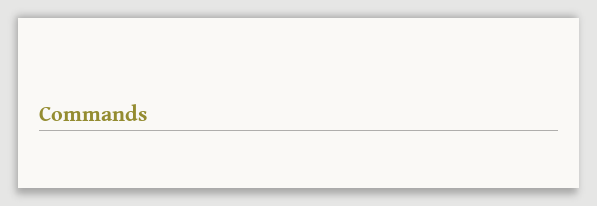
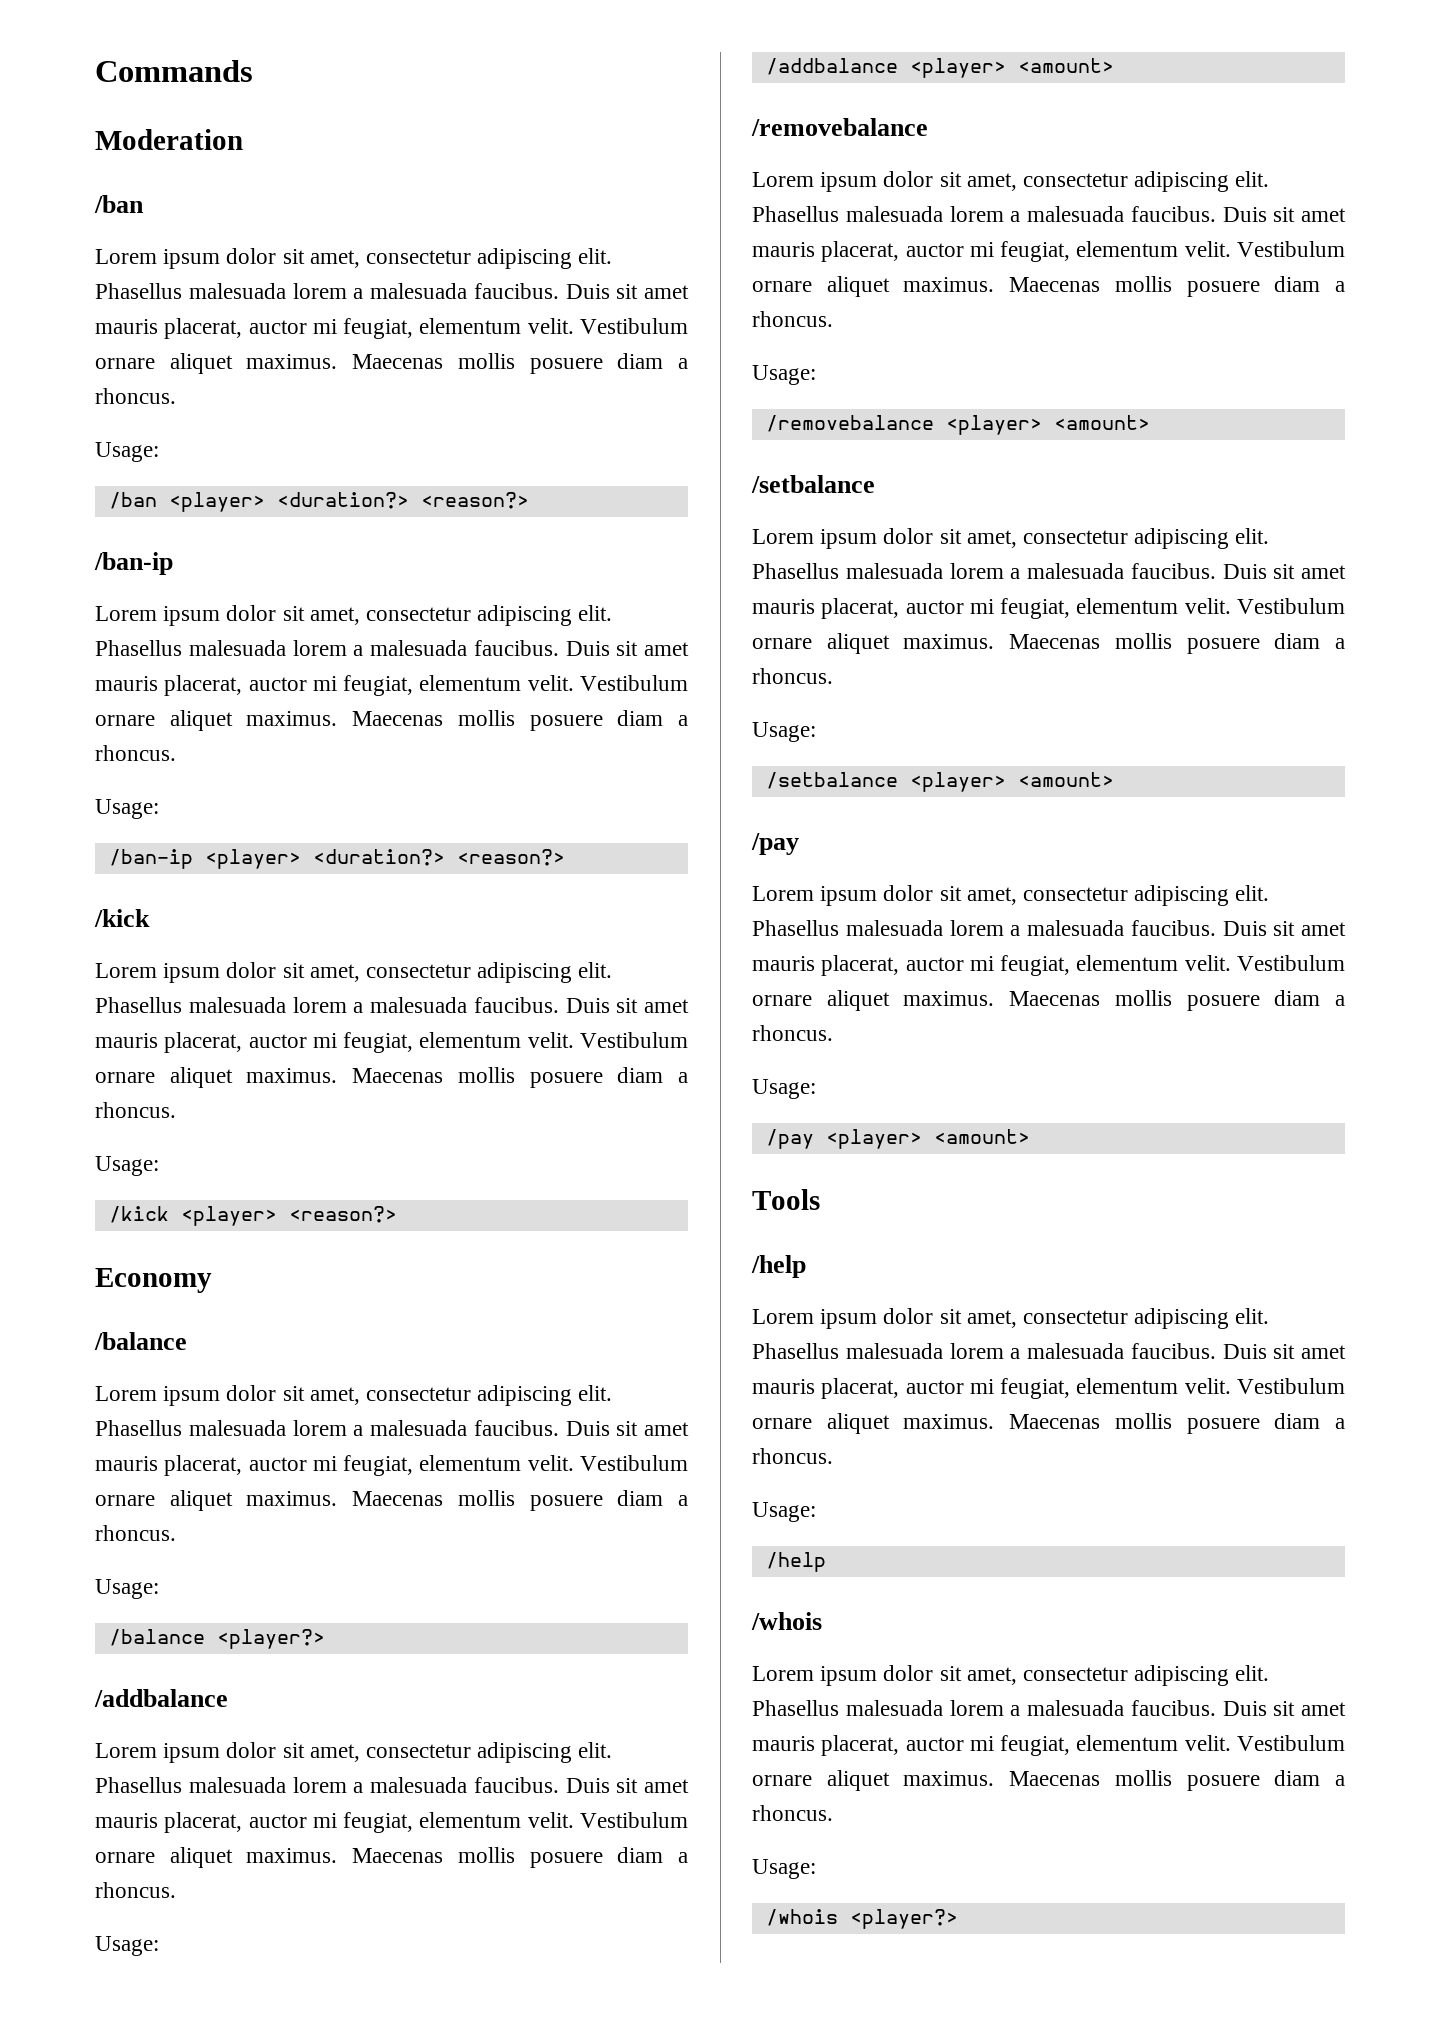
+ Moderation
+ /ban
+ Lorem ipsum dolor sit amet, consectetur adipiscing elit. Phasellus malesuada lorem a malesuada faucibus. Duis sit amet mauris placerat, auctor mi feugiat, elementum velit. Vestibulum ornare aliquet maximus. Maecenas mollis posuere diam a rhoncus.
+ Usage:
+ /ban <player> <duration?> <reason?>
+ /ban-ip
+ Lorem ipsum dolor sit amet, consectetur adipiscing elit. Phasellus malesuada lorem a malesuada faucibus. Duis sit amet mauris placerat, auctor mi feugiat, elementum velit. Vestibulum ornare aliquet maximus. Maecenas mollis posuere diam a rhoncus.
+ Usage:
+ /ban-ip <player> <duration?> <reason?>
+ /kick
+ Lorem ipsum dolor sit amet, consectetur adipiscing elit. Phasellus malesuada lorem a malesuada faucibus. Duis sit amet mauris placerat, auctor mi feugiat, elementum velit. Vestibulum ornare aliquet maximus. Maecenas mollis posuere diam a rhoncus.
+ Usage:
+ /kick <player> <reason?>
+ Economy
+ /balance
+ Lorem ipsum dolor sit amet, consectetur adipiscing elit. Phasellus malesuada lorem a malesuada faucibus. Duis sit amet mauris placerat, auctor mi feugiat, elementum velit. Vestibulum ornare aliquet maximus. Maecenas mollis posuere diam a rhoncus.
+ Usage:
+ /balance <player?>
+ /addbalance
+ Lorem ipsum dolor sit amet, consectetur adipiscing elit. Phasellus malesuada lorem a malesuada faucibus. Duis sit amet mauris placerat, auctor mi feugiat, elementum velit. Vestibulum ornare aliquet maximus. Maecenas mollis posuere diam a rhoncus.
+ Usage:
+ /addbalance <player> <amount>
+ /removebalance
+ Lorem ipsum dolor sit amet, consectetur adipiscing elit. Phasellus malesuada lorem a malesuada faucibus. Duis sit amet mauris placerat, auctor mi feugiat, elementum velit. Vestibulum ornare aliquet maximus. Maecenas mollis posuere diam a rhoncus.
+ Usage:
+ /removebalance <player> <amount>
+ /setbalance
+ Lorem ipsum dolor sit amet, consectetur adipiscing elit. Phasellus malesuada lorem a malesuada faucibus. Duis sit amet mauris placerat, auctor mi feugiat, elementum velit. Vestibulum ornare aliquet maximus. Maecenas mollis posuere diam a rhoncus.
+ Usage:
+ /setbalance <player> <amount>
+ /pay
+ Lorem ipsum dolor sit amet, consectetur adipiscing elit. Phasellus malesuada lorem a malesuada faucibus. Duis sit amet mauris placerat, auctor mi feugiat, elementum velit. Vestibulum ornare aliquet maximus. Maecenas mollis posuere diam a rhoncus.
+ Usage:
+ /pay <player> <amount>
+ Tools
+ /help
+ Lorem ipsum dolor sit amet, consectetur adipiscing elit. Phasellus malesuada lorem a malesuada faucibus. Duis sit amet mauris placerat, auctor mi feugiat, elementum velit. Vestibulum ornare aliquet maximus. Maecenas mollis posuere diam a rhoncus.
+ Usage:
+ /help
+ /whois
+ Lorem ipsum dolor sit amet, consectetur adipiscing elit. Phasellus malesuada lorem a malesuada faucibus. Duis sit amet mauris placerat, auctor mi feugiat, elementum velit. Vestibulum ornare aliquet maximus. Maecenas mollis posuere diam a rhoncus.
+ Usage:
+ /whois <player?>

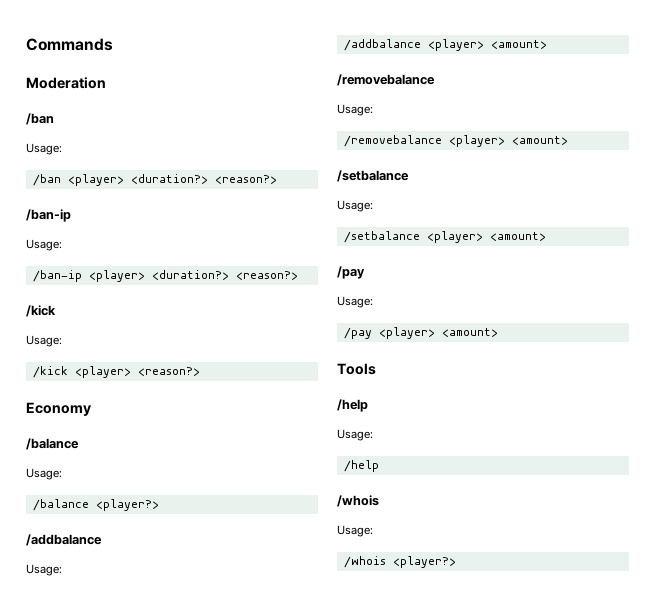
  Moderation
  /ban
- Lorem ipsum dolor sit amet, consectetur adipiscing elit. Phasellus malesuada lorem a malesuada faucibus. Duis sit amet mauris placerat, auctor mi feugiat, elementum velit. Vestibulum ornare aliquet maximus. Maecenas mollis posuere diam a rhoncus.
  /ban <player> <duration?> <reason?>
  /ban-ip
- Lorem ipsum dolor sit amet, consectetur adipiscing elit. Phasellus malesuada lorem a malesuada faucibus. Duis sit amet mauris placerat, auctor mi feugiat, elementum velit. Vestibulum ornare aliquet maximus. Maecenas mollis posuere diam a rhoncus.
  /ban-ip <player> <duration?> <reason?>
  /kick
- Lorem ipsum dolor sit amet, consectetur adipiscing elit. Phasellus malesuada lorem a malesuada faucibus. Duis sit amet mauris placerat, auctor mi feugiat, elementum velit. Vestibulum ornare aliquet maximus. Maecenas mollis posuere diam a rhoncus.
  Economy
  /balance
- Lorem ipsum dolor sit amet, consectetur adipiscing elit. Phasellus malesuada lorem a malesuada faucibus. Duis sit amet mauris placerat, auctor mi feugiat, elementum velit. Vestibulum ornare aliquet maximus. Maecenas mollis posuere diam a rhoncus.
  Usage:
  /balance <player?>
  /addbalance
- Lorem ipsum dolor sit amet, consectetur adipiscing elit. Phasellus malesuada lorem a malesuada faucibus. Duis sit amet mauris placerat, auctor mi feugiat, elementum velit. Vestibulum ornare aliquet maximus. Maecenas mollis posuere diam a rhoncus.
  /addbalance <player> <amount>
  /removebalance
- Lorem ipsum dolor sit amet, consectetur adipiscing elit. Phasellus malesuada lorem a malesuada faucibus. Duis sit amet mauris placerat, auctor mi feugiat, elementum velit. Vestibulum ornare aliquet maximus. Maecenas mollis posuere diam a rhoncus.
  /removebalance <player> <amount>
  /setbalance
- Lorem ipsum dolor sit amet, consectetur adipiscing elit. Phasellus malesuada lorem a malesuada faucibus. Duis sit amet mauris placerat, auctor mi feugiat, elementum velit. Vestibulum ornare aliquet maximus. Maecenas mollis posuere diam a rhoncus.
  /setbalance <player> <amount>
  /pay
- Lorem ipsum dolor sit amet, consectetur adipiscing elit. Phasellus malesuada lorem a malesuada faucibus. Duis sit amet mauris placerat, auctor mi feugiat, elementum velit. Vestibulum ornare aliquet maximus. Maecenas mollis posuere diam a rhoncus.
  Tools
  /help
- Lorem ipsum dolor sit amet, consectetur adipiscing elit. Phasellus malesuada lorem a malesuada faucibus. Duis sit amet mauris placerat, auctor mi feugiat, elementum velit. Vestibulum ornare aliquet maximus. Maecenas mollis posuere diam a rhoncus.
  Usage:
  /help
  /whois
- Lorem ipsum dolor sit amet, consectetur adipiscing elit. Phasellus malesuada lorem a malesuada faucibus. Duis sit amet mauris placerat, auctor mi feugiat, elementum velit. Vestibulum ornare aliquet maximus. Maecenas mollis posuere diam a rhoncus.

